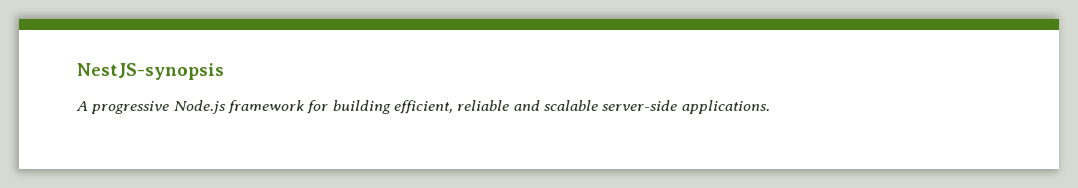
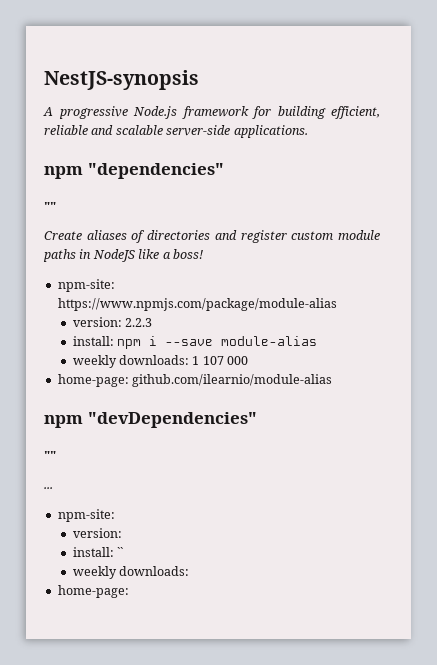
+ npm "dependencies"
+ ""
+ Create aliases of directories and register custom module paths in NodeJS like a boss!
+ npm-site: https://www.npmjs.com/package/module-alias
+ version: 2.2.3
+ install: npm i --save module-alias
+ weekly downloads: 1 107 000
+ home-page: github.com/ilearnio/module-alias
+ npm "devDependencies"
+ ""
+ ...
+ npm-site:
+ version:
+ install: ``
+ weekly downloads:
+ home-page:

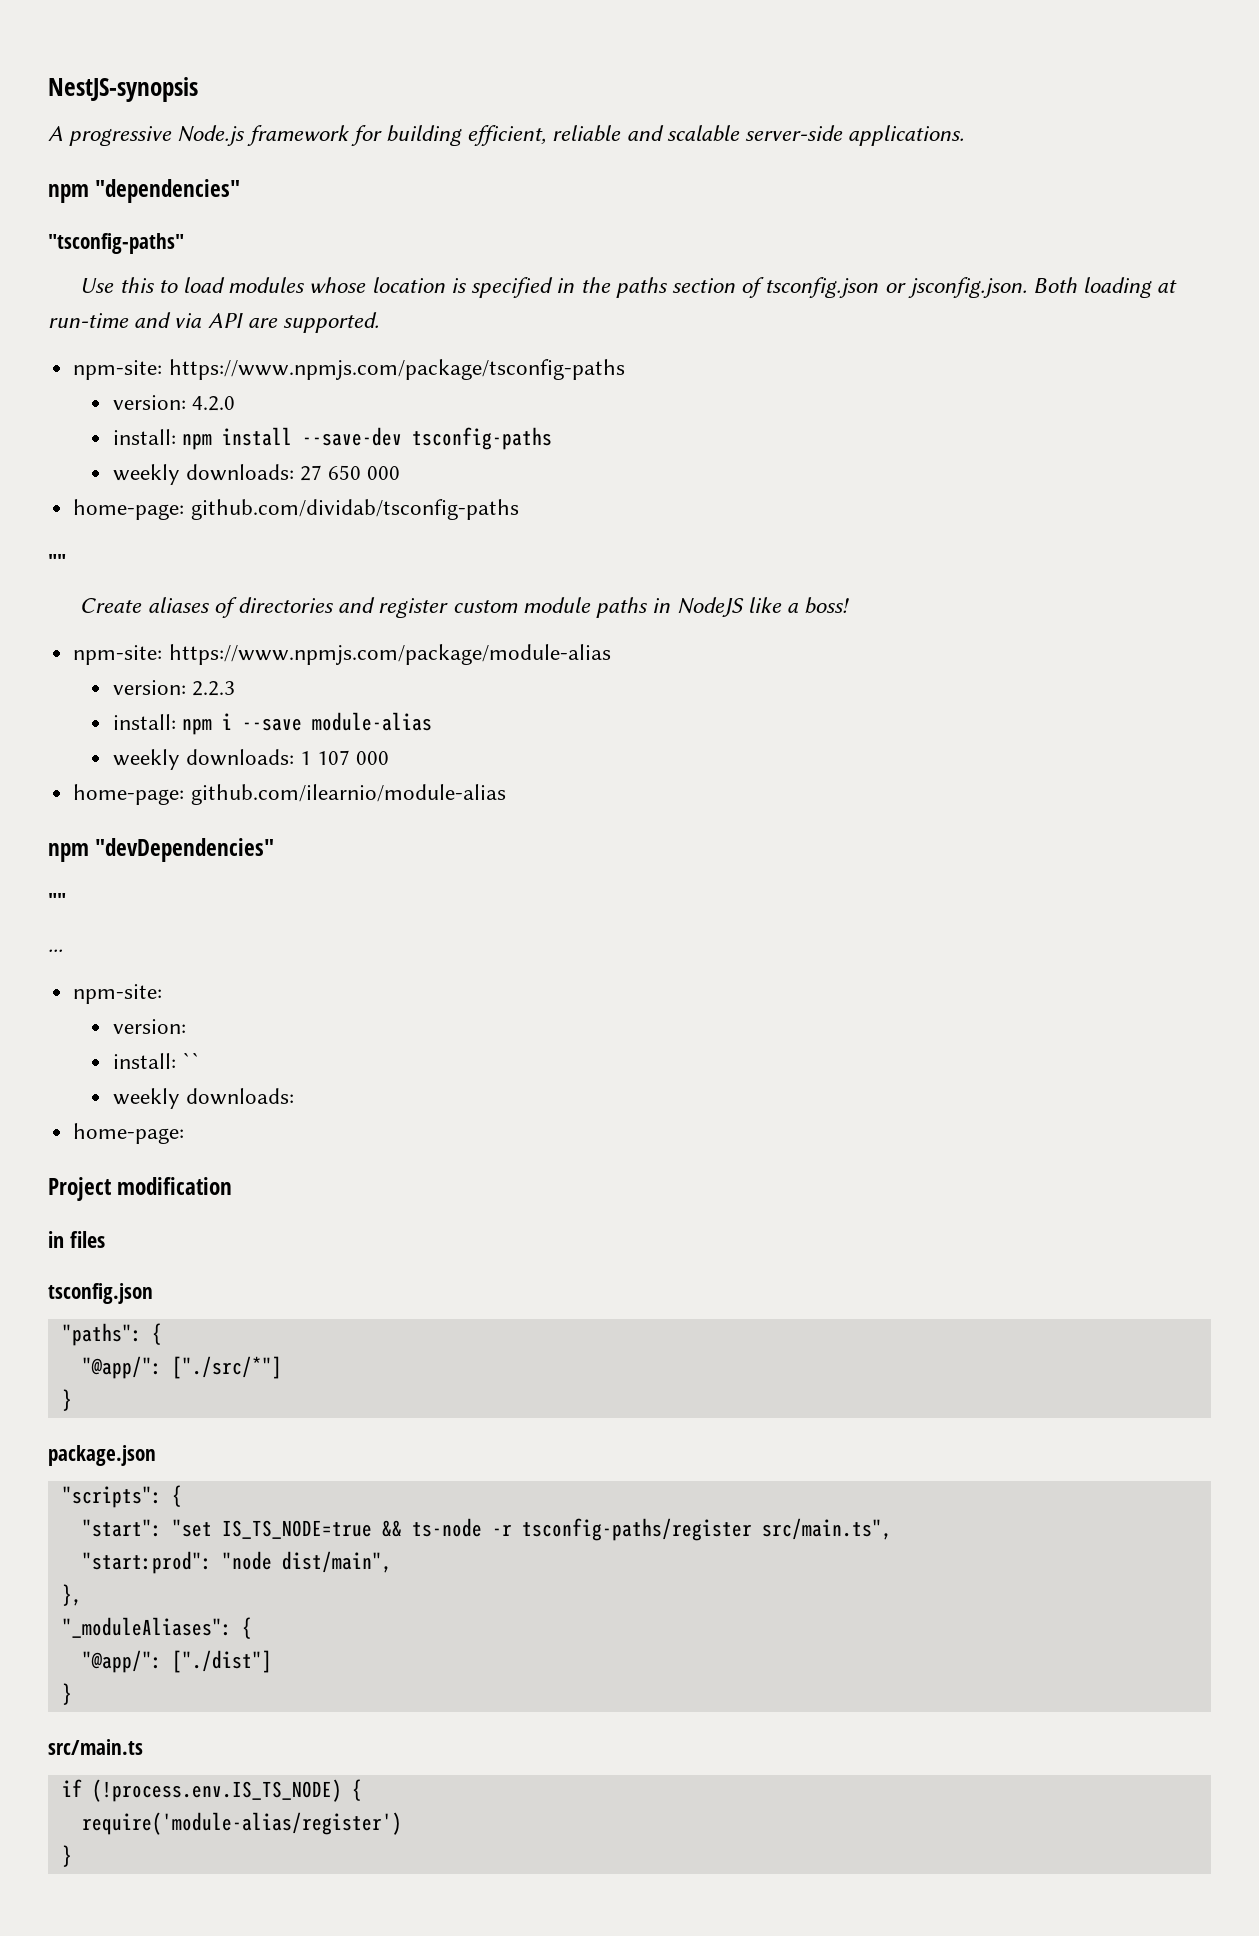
+ "tsconfig-paths"
+ Use this to load modules whose location is specified in the paths section of tsconfig.json or jsconfig.json. Both loading at run-time and via API are supported.
+ npm-site: https://www.npmjs.com/package/tsconfig-paths
+ version: 4.2.0
+ install: npm install --save-dev tsconfig-paths
+ weekly downloads: 27 650 000
+ home-page: github.com/dividab/tsconfig-paths
+ Project modification
+ in files
+ tsconfig.json
+ "paths": {
+ "@app/": ["./src/*"]
+ }
+ package.json
+ "scripts": {
+ "start": "set IS_TS_NODE=true && ts-node -r tsconfig-paths/register src/main.ts",
+ "start:prod": "node dist/main",
+ },
+ "_moduleAliases": {
+ "@app/": ["./dist"]
+ }
+ src/main.ts
+ if (!process.env.IS_TS_NODE) {
+ require('module-alias/register')
+ }

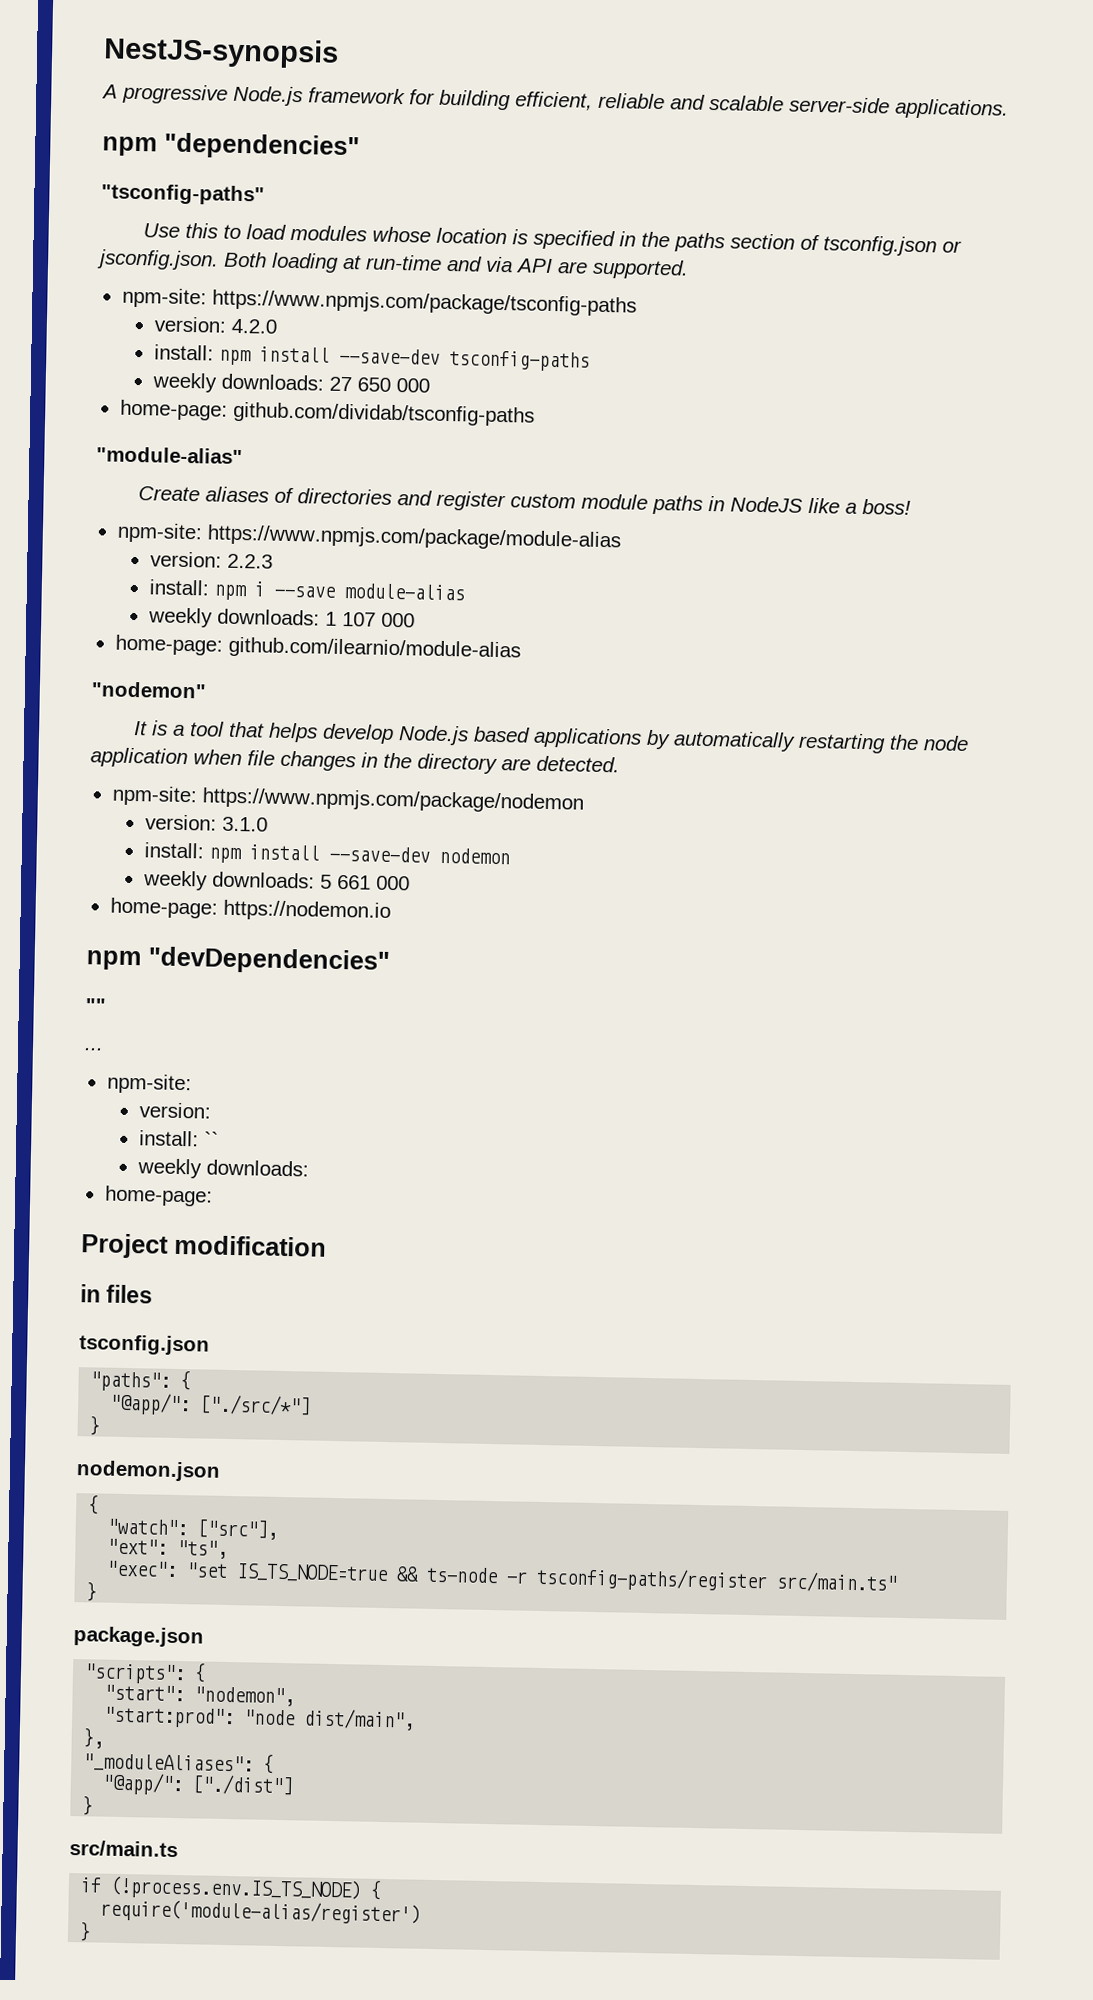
  home-page: github.com/dividab/tsconfig-paths
- ""
+ "module-alias"
+ "nodemon"
+ It is a tool that helps develop Node.js based applications by automatically restarting the node application when file changes in the directory are detected.
+ npm-site: https://www.npmjs.com/package/nodemon
+ version: 3.1.0
+ install: npm install --save-dev nodemon
+ weekly downloads: 5 661 000
+ home-page: https://nodemon.io
+ nodemon.json
+ {
+ "watch": ["src"],
+ "ext": "ts",
+ "exec": "set IS_TS_NODE=true && ts-node -r tsconfig-paths/register src/main.ts"
+ }
  package.json
  "scripts": {
- "start": "set IS_TS_NODE=true && ts-node -r tsconfig-paths/register src/main.ts",
+ "start": "nodemon",

